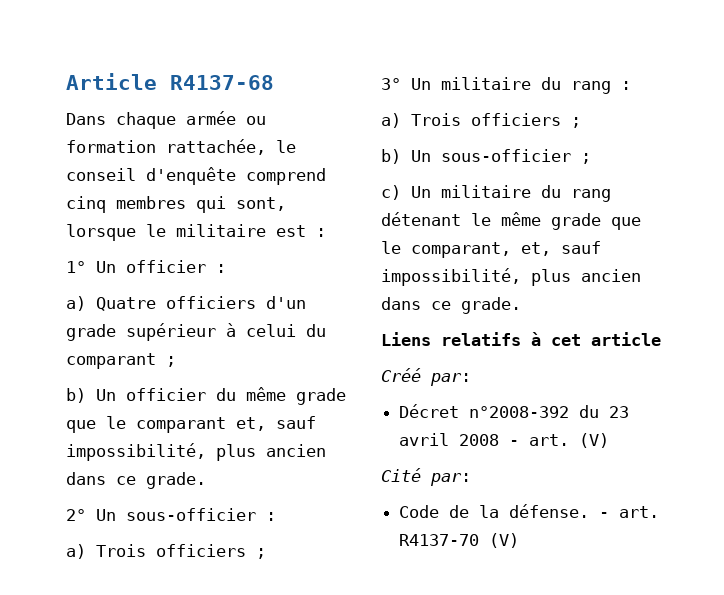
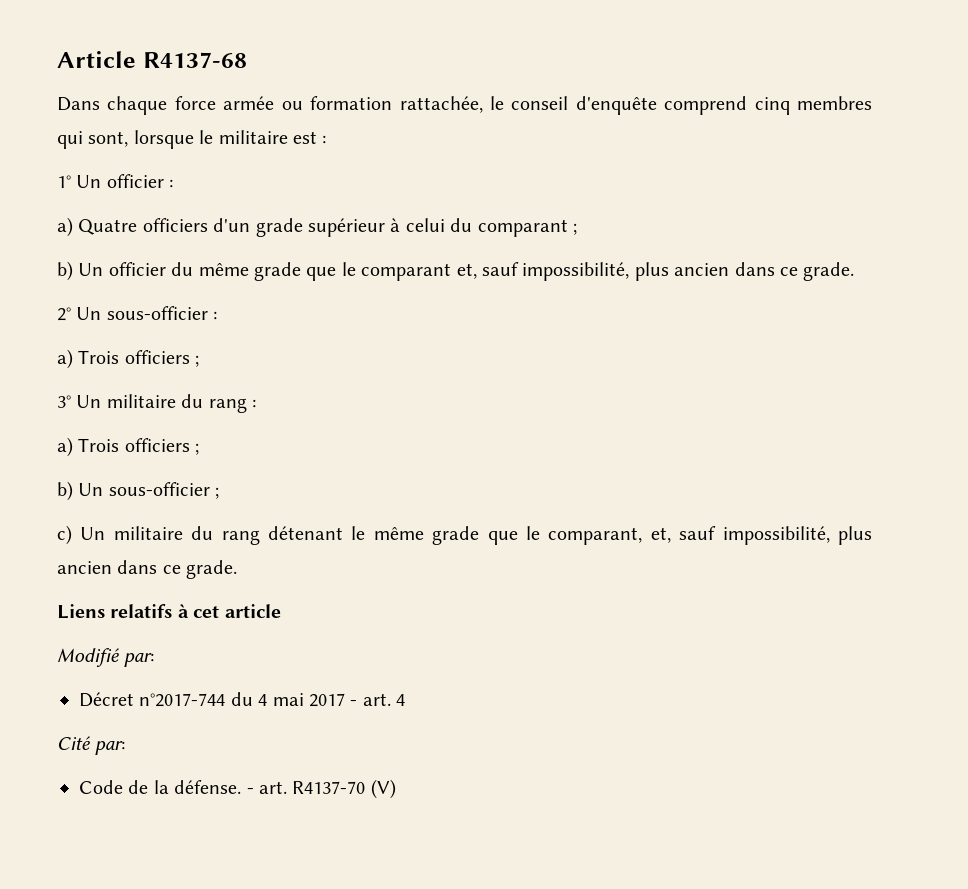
- Dans chaque armée ou formation rattachée, le conseil d'enquête comprend cinq membres qui sont, lorsque le militaire est :
+ Dans chaque force armée ou formation rattachée, le conseil d'enquête comprend cinq membres qui sont, lorsque le militaire est :
- Créé par:
+ Modifié par:
- Décret n°2008-392 du 23 avril 2008 - art. (V)
+ Décret n°2017-744 du 4 mai 2017 - art. 4

